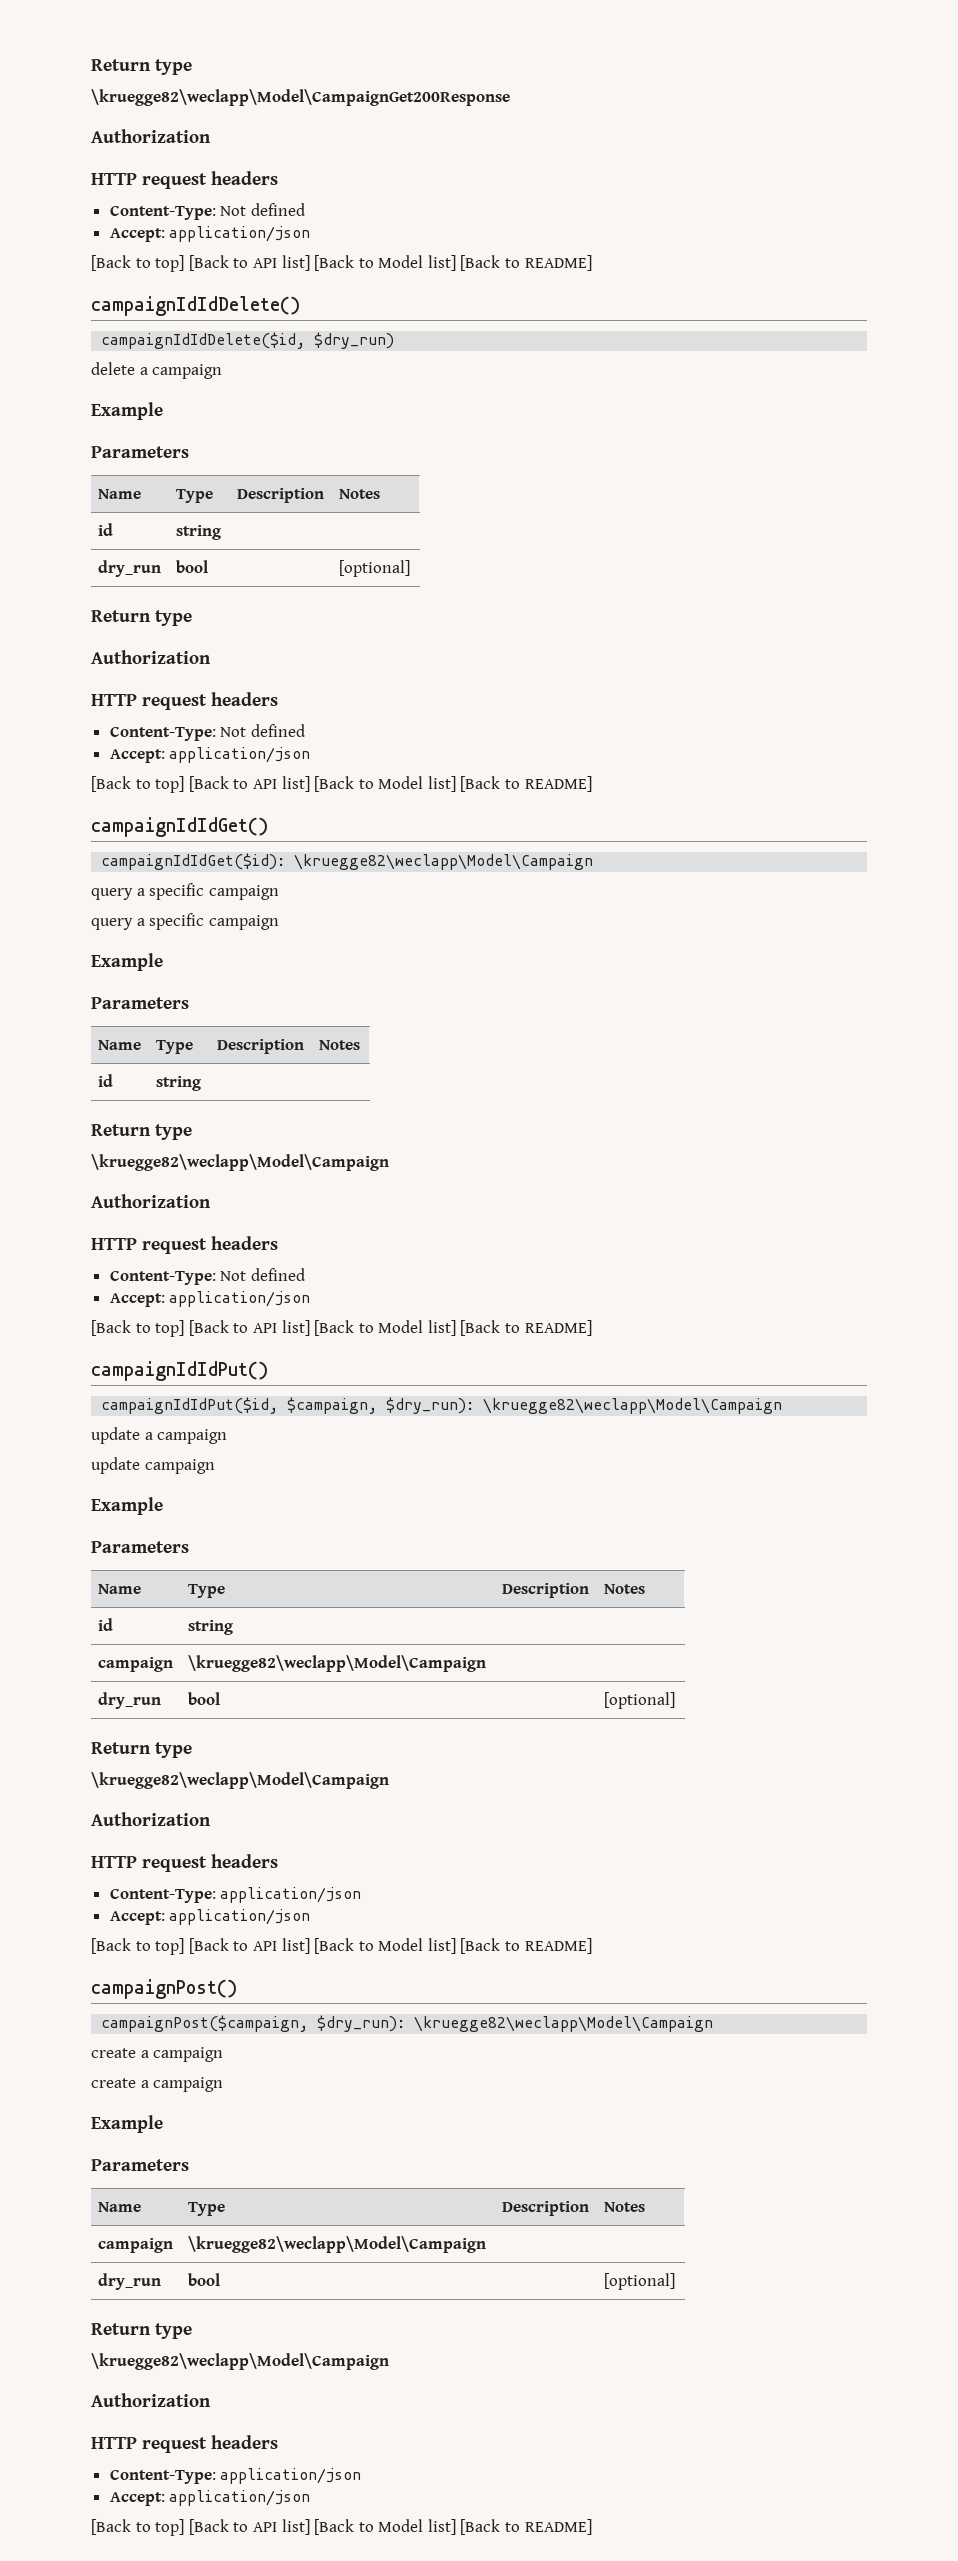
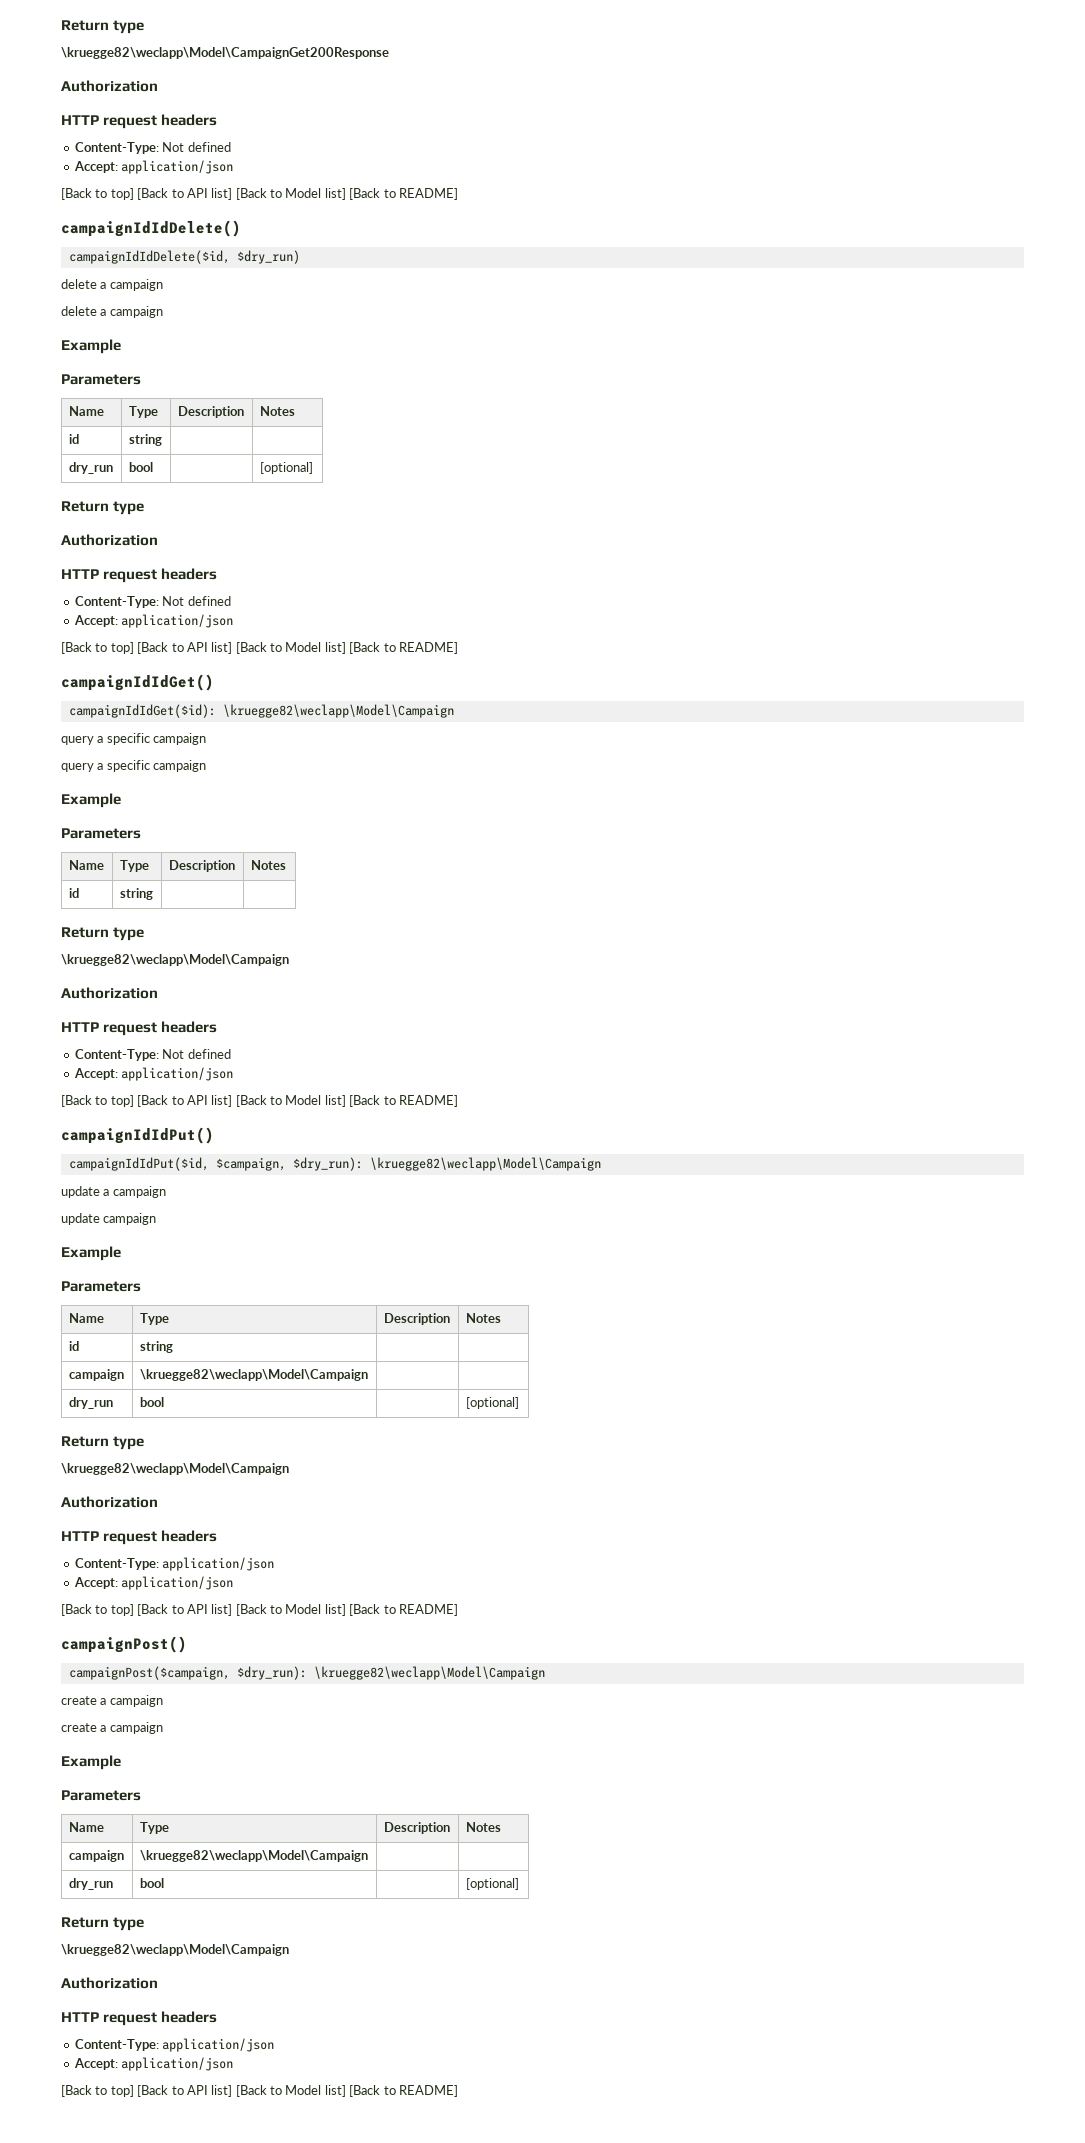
  campaignIdIdDelete($id, $dry_run)
+ delete a campaign

